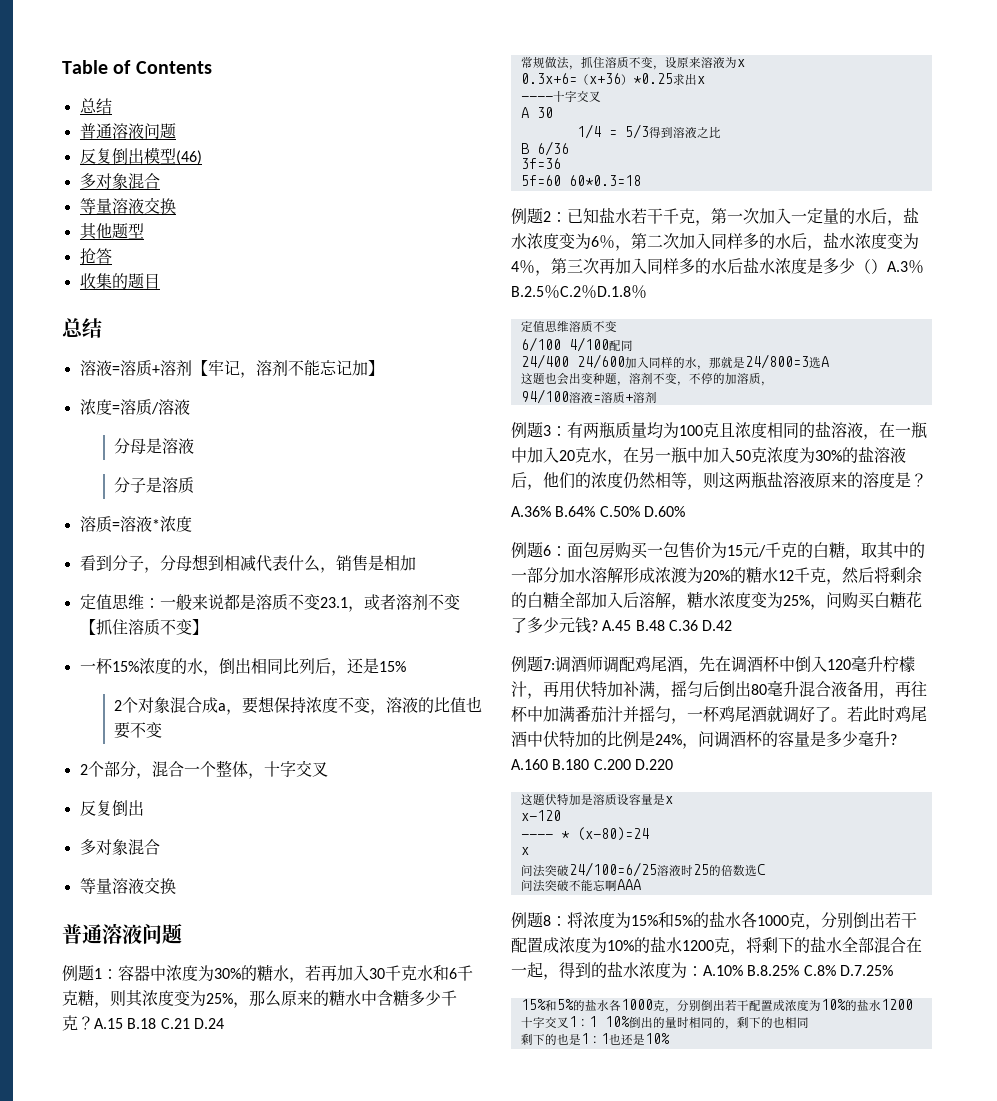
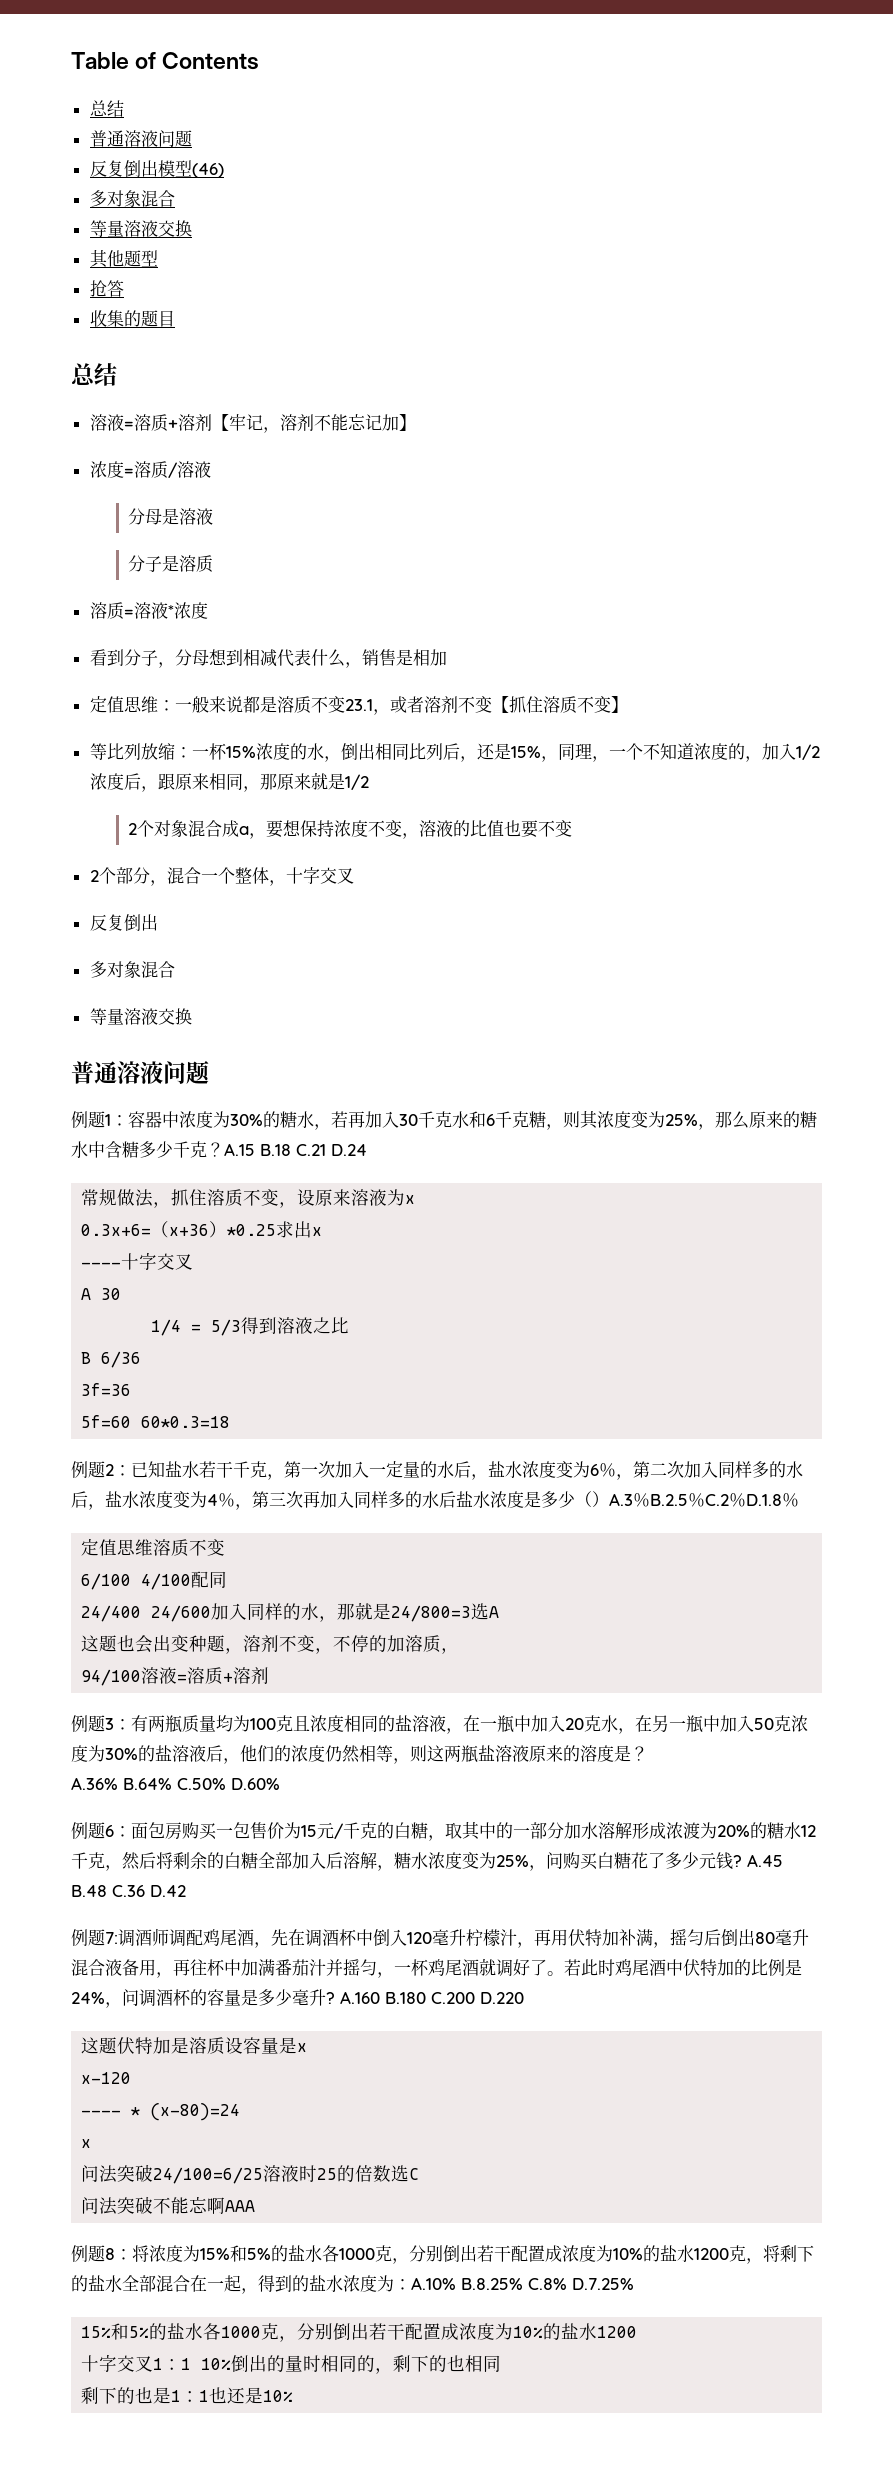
- 一杯15%浓度的水，倒出相同比列后，还是15%
+ 等比列放缩：一杯15%浓度的水，倒出相同比列后，还是15%，同理，一个不知道浓度的，加入1/2浓度后，跟原来相同，那原来就是1/2

